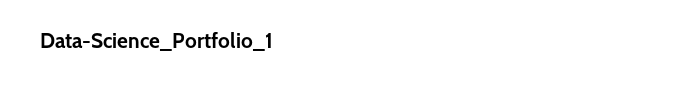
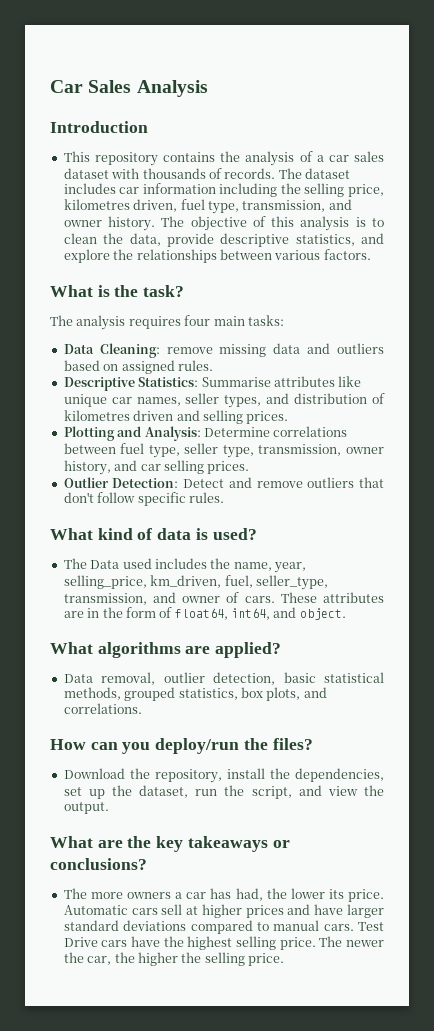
- Data-Science_Portfolio_1
+ Car Sales Analysis
+ Introduction
+ This repository contains the analysis of a car sales dataset with thousands of records. The dataset includes car information including the selling price, kilometres driven, fuel type, transmission, and owner history. The objective of this analysis is to clean the data, provide descriptive statistics, and explore the relationships between various factors.
+ What is the task?
+ The analysis requires four main tasks:
+ Data Cleaning: remove missing data and outliers based on assigned rules.
+ Descriptive Statistics: Summarise attributes like unique car names, seller types, and distribution of kilometres driven and selling prices.
+ Plotting and Analysis: Determine correlations between fuel type, seller type, transmission, owner history, and car selling prices.
+ Outlier Detection: Detect and remove outliers that don't follow specific rules.
+ What kind of data is used?
+ The Data used includes the name, year, selling_price, km_driven, fuel, seller_type, transmission, and owner of cars. These attributes are in the form of float64, int64, and object.
+ What algorithms are applied?
+ Data removal, outlier detection, basic statistical methods, grouped statistics, box plots, and correlations.
+ How can you deploy/run the files?
+ Download the repository, install the dependencies, set up the dataset, run the script, and view the output.
+ What are the key takeaways or conclusions?
+ The more owners a car has had, the lower its price. Automatic cars sell at higher prices and have larger standard deviations compared to manual cars. Test Drive cars have the highest selling price. The newer the car, the higher the selling price.

